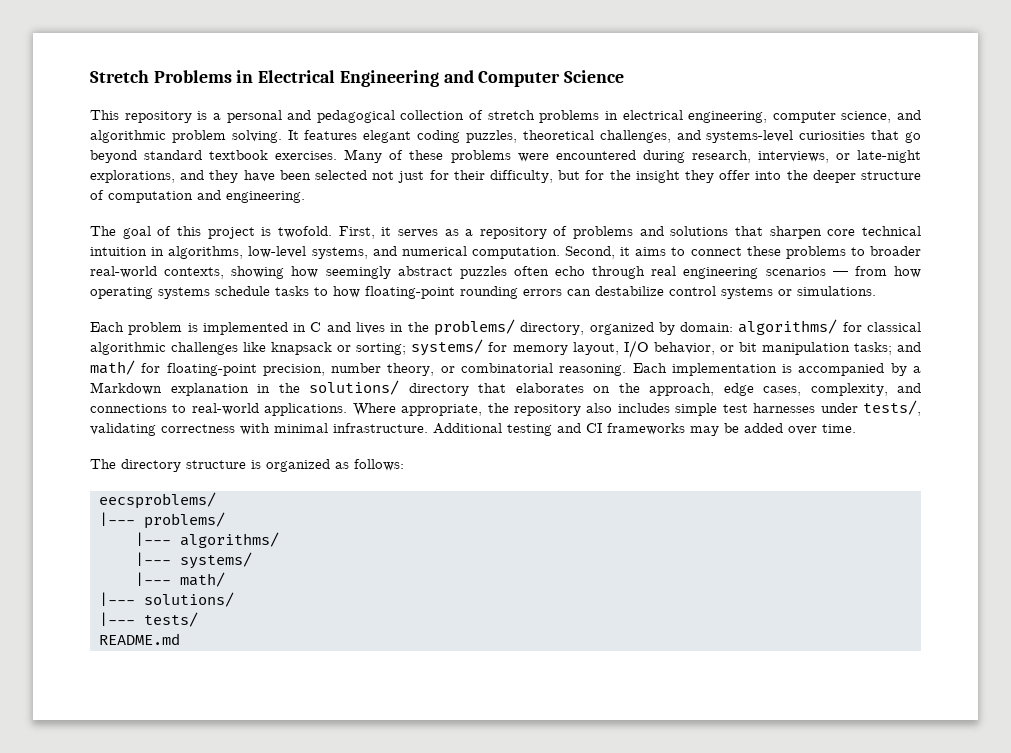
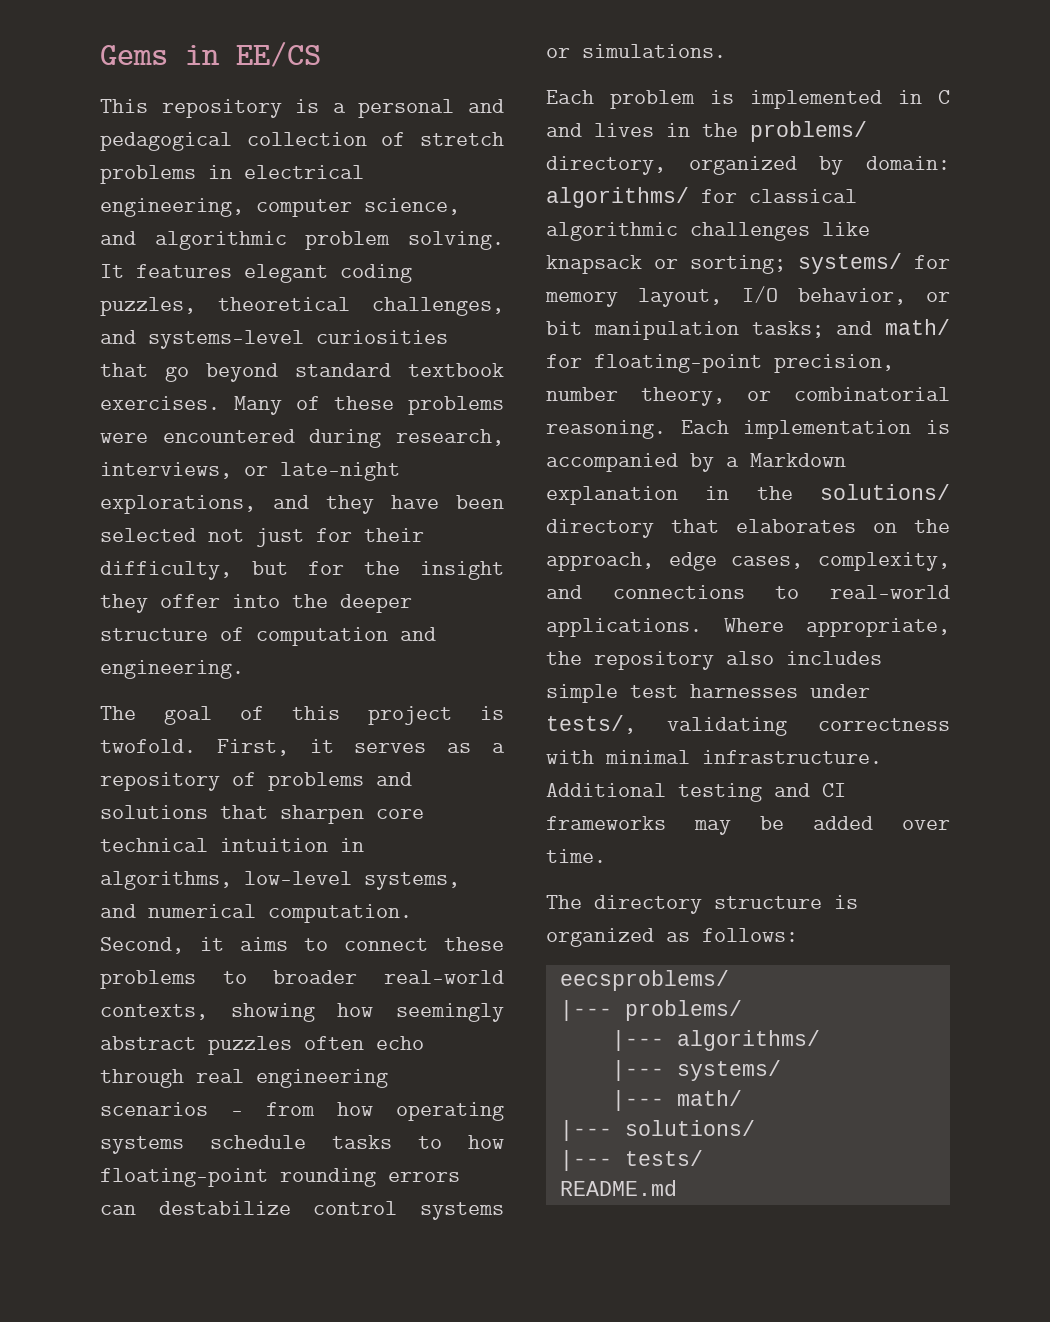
- Stretch Problems in Electrical Engineering and Computer Science
+ Gems in EE/CS

